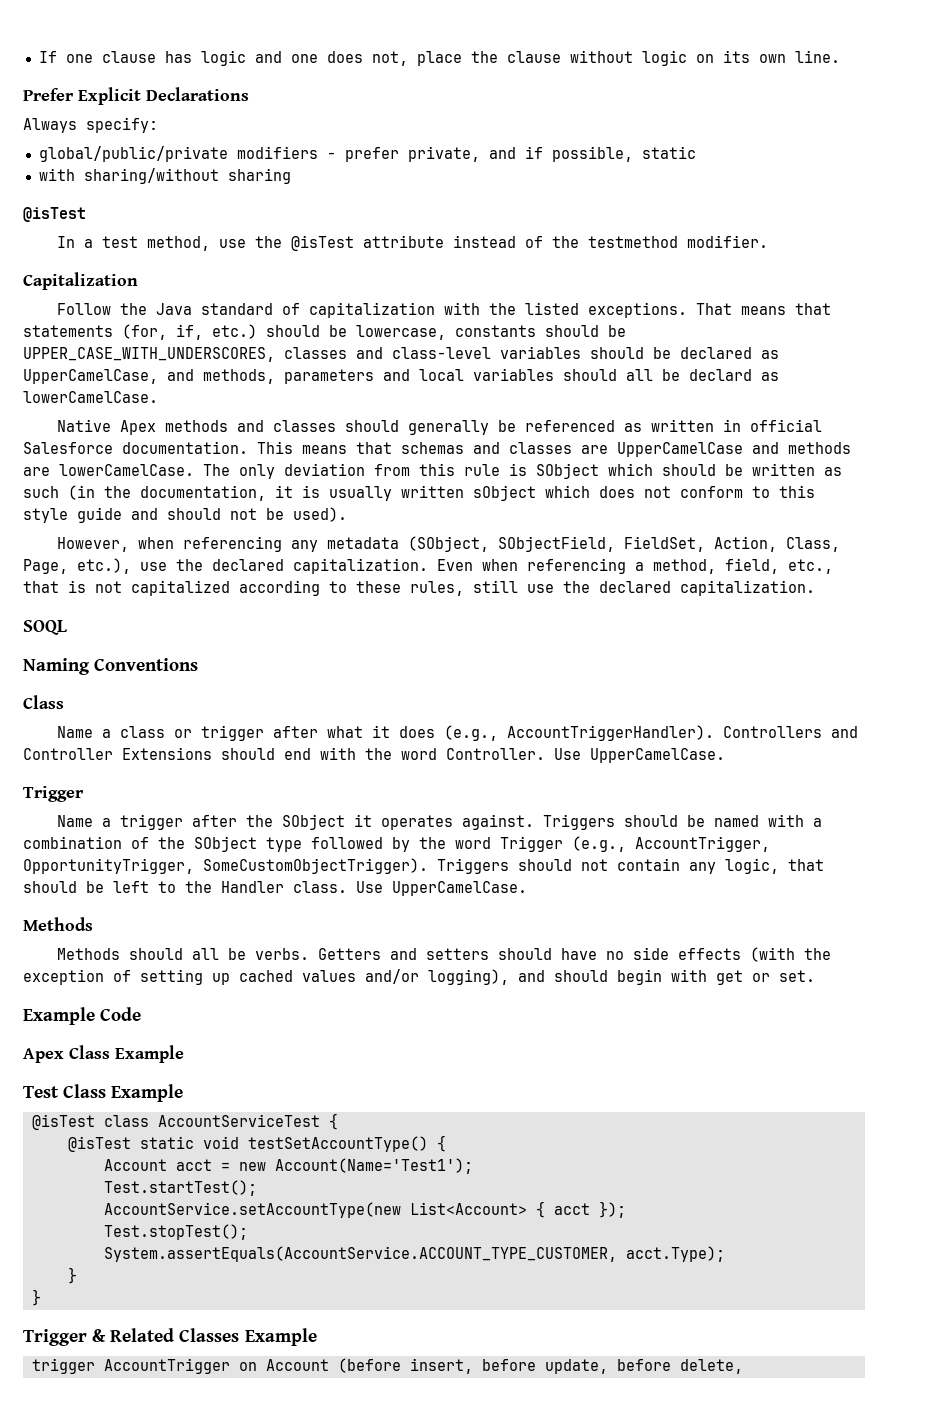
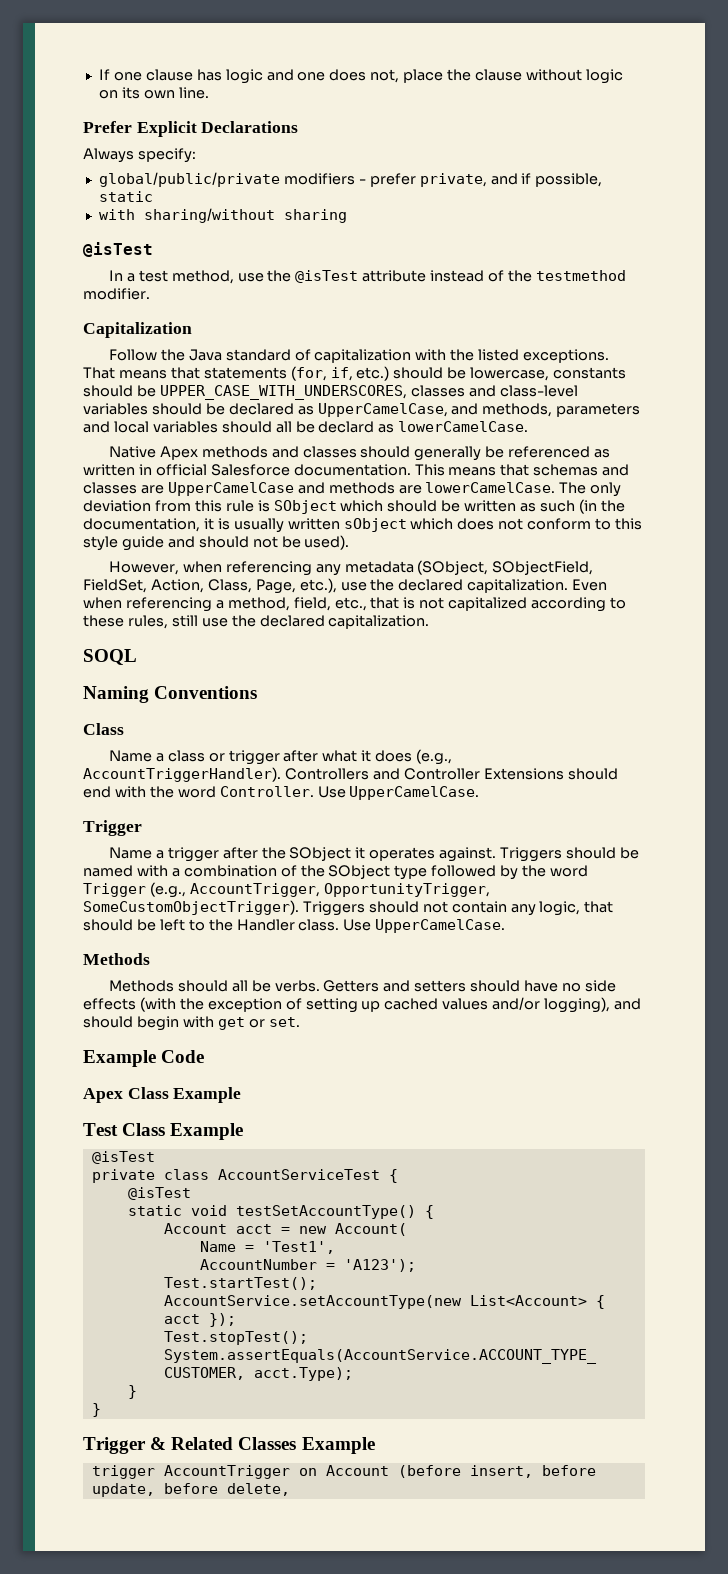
  Test Class Example
- @isTest class AccountServiceTest {
- @isTest static void testSetAccountType() {
+ @isTest
+ private class AccountServiceTest {
+ @isTest
+ static void testSetAccountType() {
- Account acct = new Account(Name='Test1');
+ Account acct = new Account(
+ Name = 'Test1',
+ AccountNumber = 'A123');

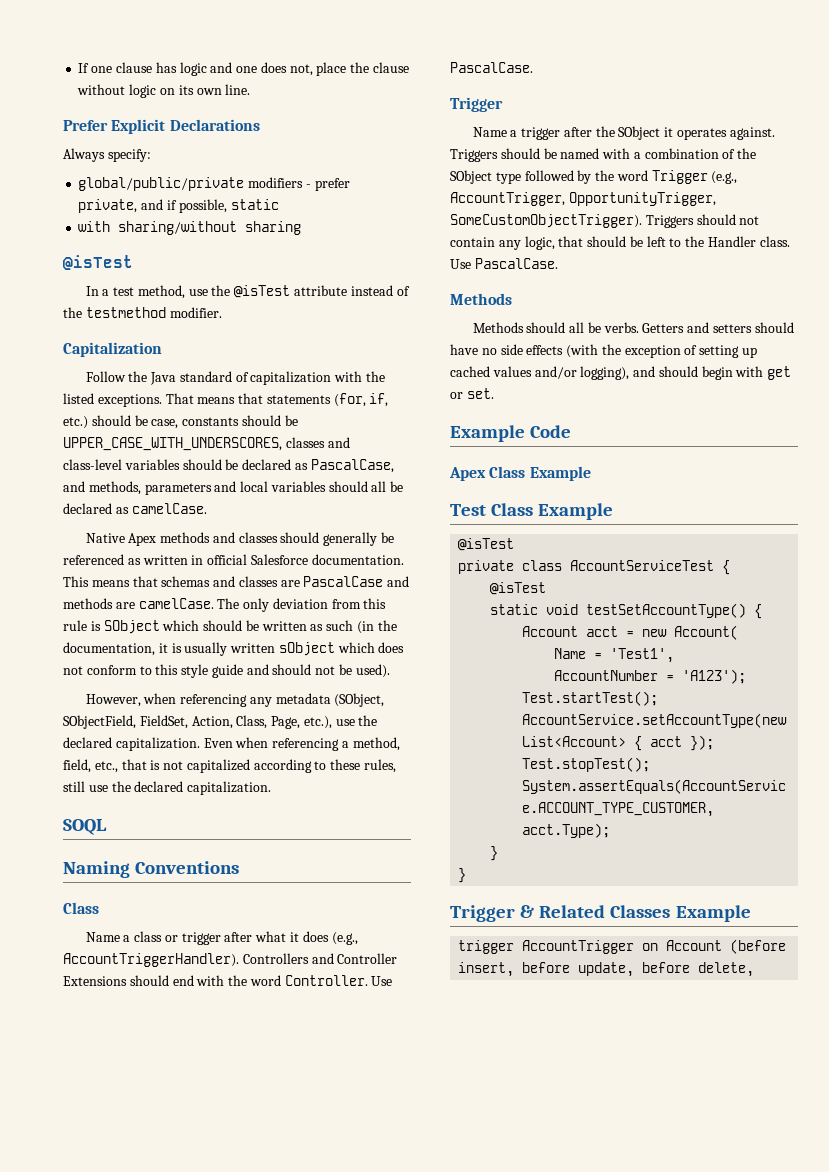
- That means that statements (for, if, etc.) should be lowercase, constants should be UPPER_CASE_WITH_UNDERSCORES, classes and class-level variables should be declared as UpperCamelCase, and methods, parameters and local variables should all be declard as lowerCamelCase.
+ That means that statements (for, if, etc.) should be case, constants should be UPPER_CASE_WITH_UNDERSCORES, classes and class-level variables should be declared as PascalCase, and methods, parameters and local variables should all be declared as camelCase.
- This means that schemas and classes are UpperCamelCase and methods are lowerCamelCase.
+ This means that schemas and classes are PascalCase and methods are camelCase.
- Controllers and Controller Extensions should end with the word Controller. Use UpperCamelCase.
+ Controllers and Controller Extensions should end with the word Controller. Use PascalCase.
- Triggers should not contain any logic, that should be left to the Handler class. Use UpperCamelCase.
+ Triggers should not contain any logic, that should be left to the Handler class. Use PascalCase.

